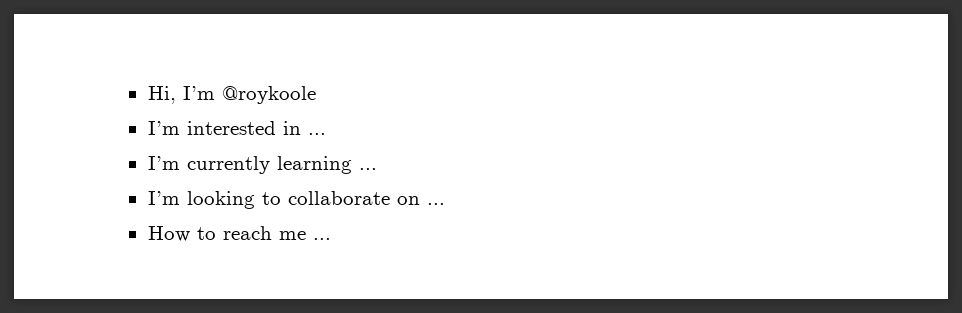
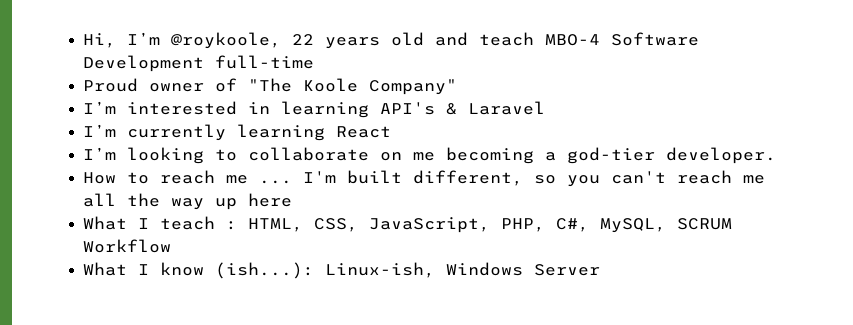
- Hi, I’m @roykoole
+ Hi, I’m @roykoole, 22 years old and teach MBO-4 Software Development full-time
+ Proud owner of "The Koole Company"
- I’m interested in ...
+ I’m interested in learning API's & Laravel
- I’m currently learning ...
+ I’m currently learning React
- I’m looking to collaborate on ...
+ I’m looking to collaborate on me becoming a god-tier developer.
+ I'm built different, so you can't reach me all the way up here
+ What I teach : HTML, CSS, JavaScript, PHP, C#, MySQL, SCRUM Workflow
+ What I know (ish...): Linux-ish, Windows Server

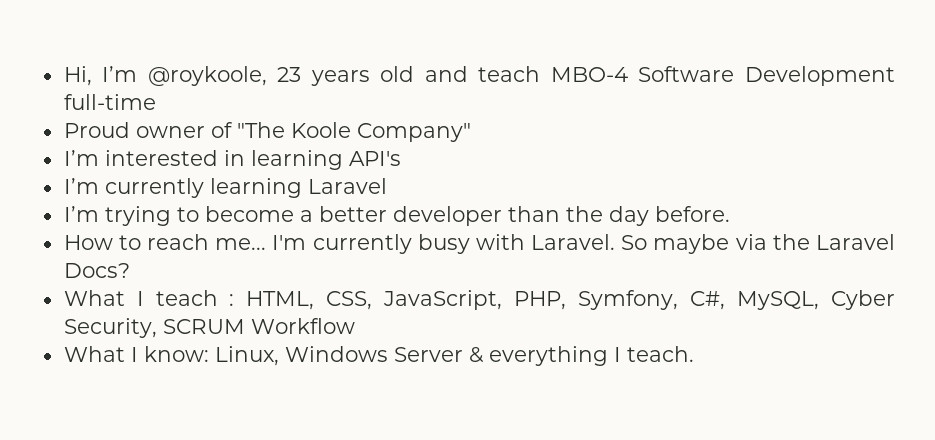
- Hi, I’m @roykoole, 22 years old and teach MBO-4 Software Development full-time
+ Hi, I’m @roykoole, 23 years old and teach MBO-4 Software Development full-time
- I’m interested in learning API's & Laravel
+ I’m interested in learning API's
- I’m currently learning React
- I’m looking to collaborate on me becoming a god-tier developer.
- How to reach me ... I'm built different, so you can't reach me all the way up here
+ I’m currently learning Laravel
+ I’m trying to become a better developer than the day before.
+ How to reach me... I'm currently busy with Laravel. So maybe via the Laravel Docs?
- What I teach : HTML, CSS, JavaScript, PHP, C#, MySQL, SCRUM Workflow
+ What I teach : HTML, CSS, JavaScript, PHP, Symfony, C#, MySQL, Cyber Security, SCRUM Workflow
- What I know (ish...): Linux-ish, Windows Server
+ What I know: Linux, Windows Server & everything I teach.

